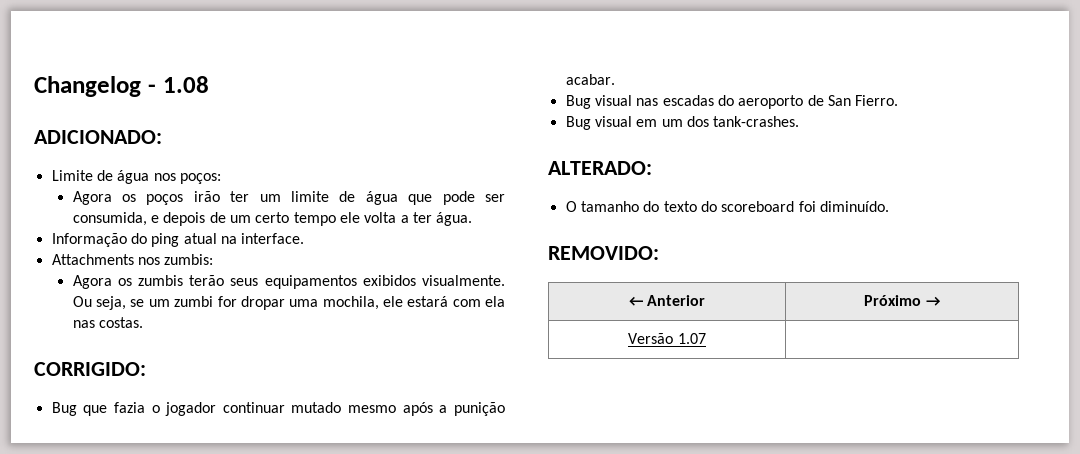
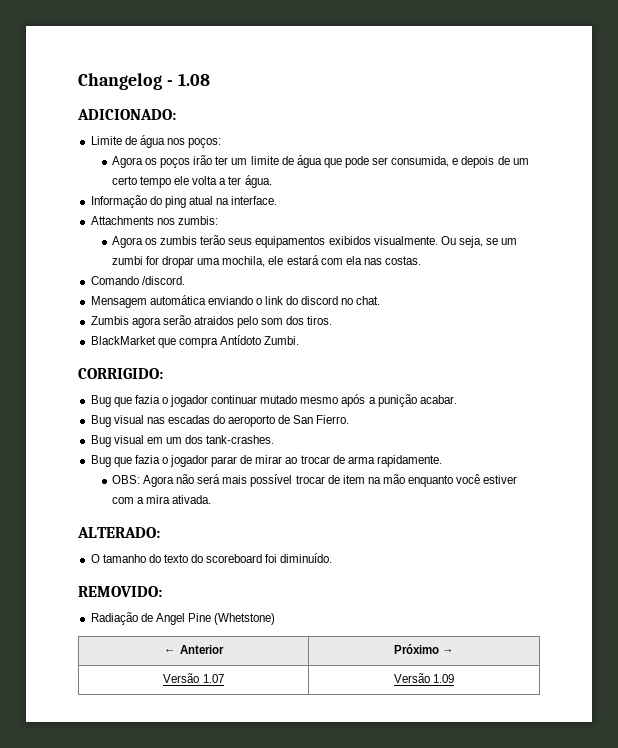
+ Comando /discord.
+ Mensagem automática enviando o link do discord no chat.
+ Zumbis agora serão atraidos pelo som dos tiros.
+ BlackMarket que compra Antídoto Zumbi.
+ Bug que fazia o jogador parar de mirar ao trocar de arma rapidamente.
+ OBS: Agora não será mais possível trocar de item na mão enquanto você estiver com a mira ativada.
+ Radiação de Angel Pine (Whetstone)
- Versão 1.07 |
+ Versão 1.07 | Versão 1.09

